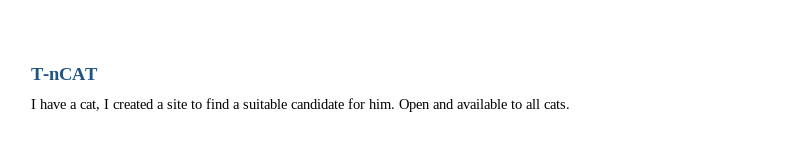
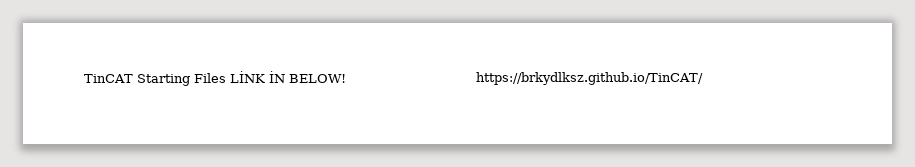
- T-nCAT
- I have a cat, I created a site to find a suitable candidate for him. Open and available to all cats.
+ TinCAT Starting Files LİNK İN BELOW! https://brkydlksz.github.io/TinCAT/

